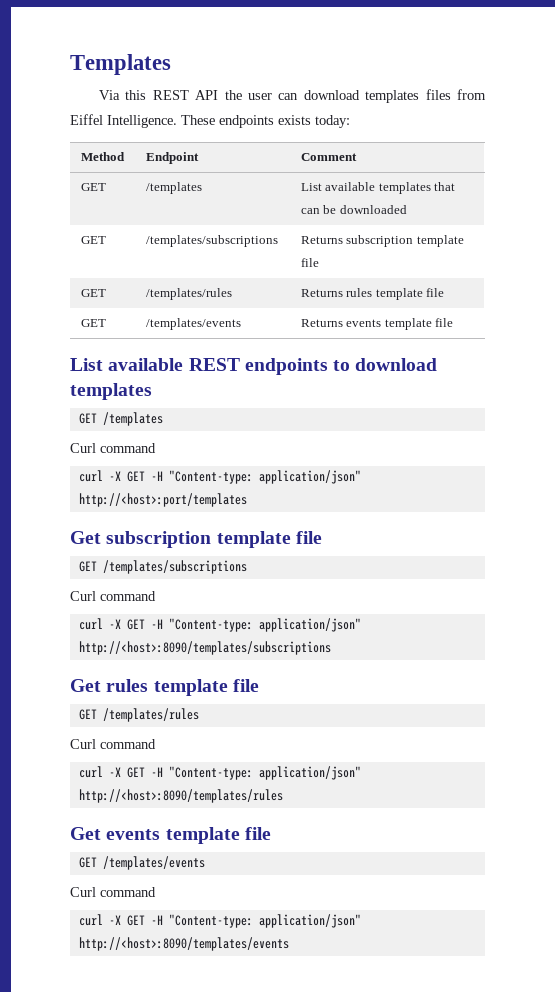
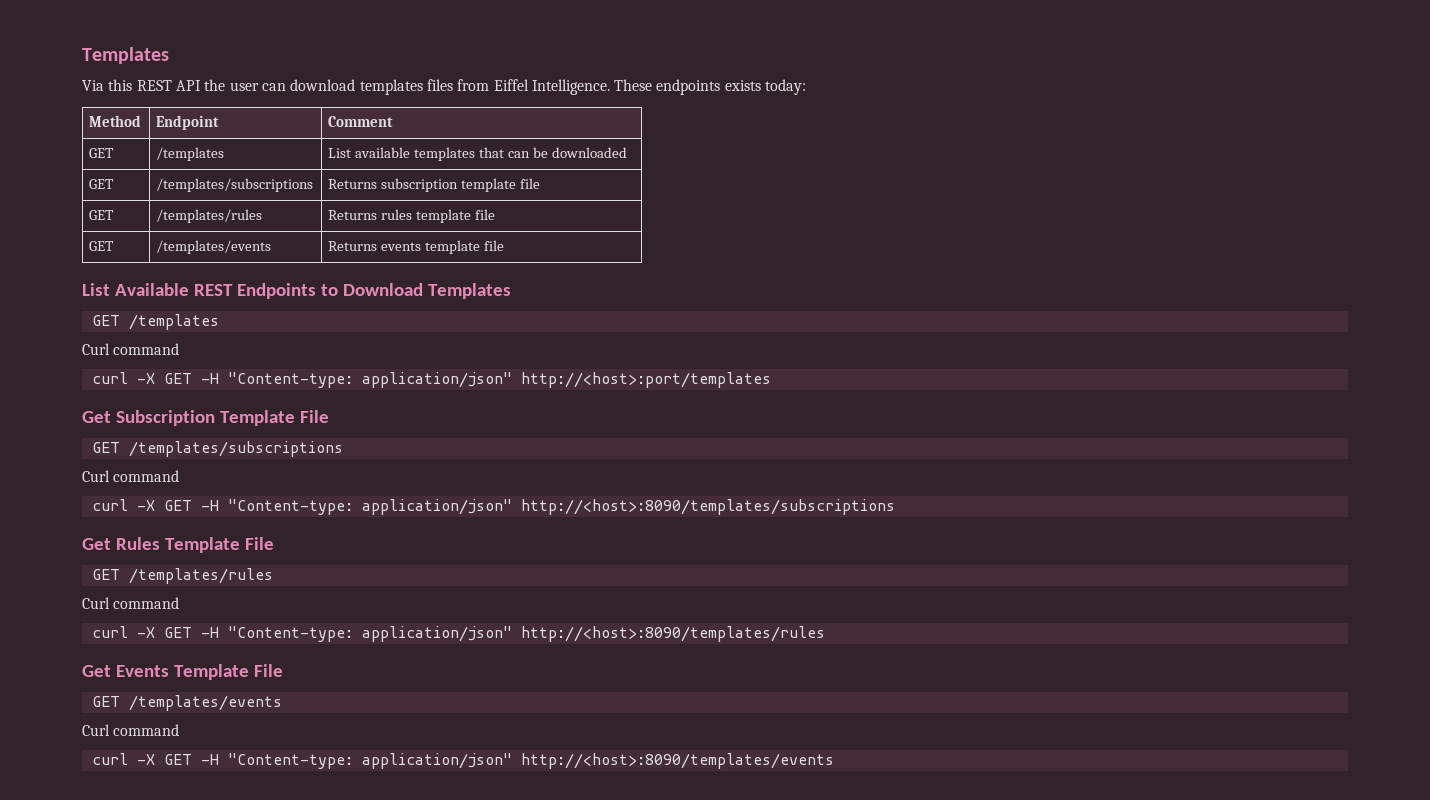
- List available REST endpoints to download templates
+ List Available REST Endpoints to Download Templates
- Get subscription template file
+ Get Subscription Template File
- Get rules template file
+ Get Rules Template File
- Get events template file
+ Get Events Template File

